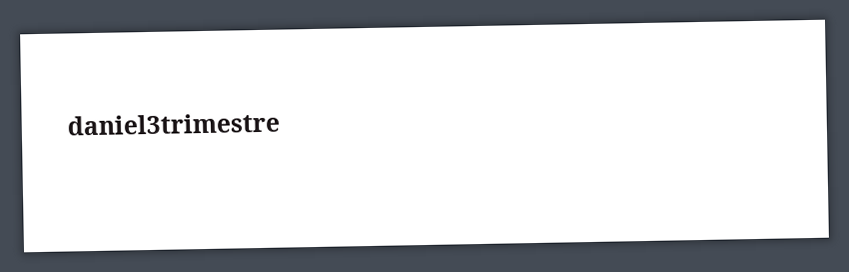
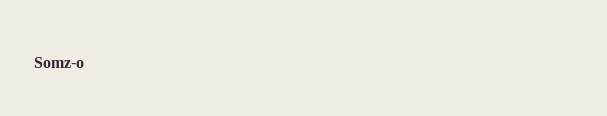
- daniel3trimestre
+ Somz-o

